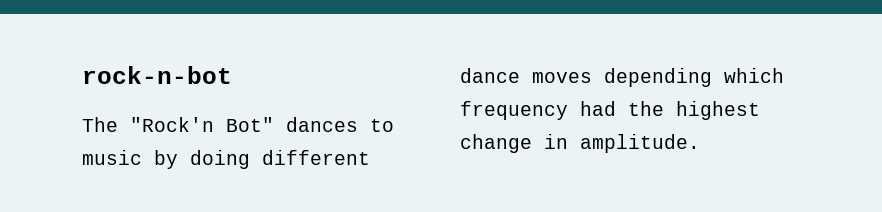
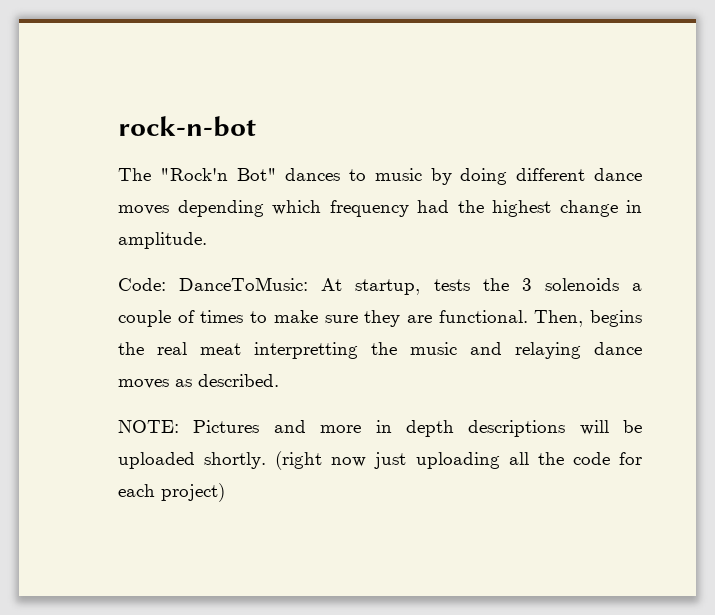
+ Code: DanceToMusic: At startup, tests the 3 solenoids a couple of times to make sure they are functional. Then, begins the real meat interpretting the music and relaying dance moves as described.
+ NOTE: Pictures and more in depth descriptions will be uploaded shortly. (right now just uploading all the code for each project)

